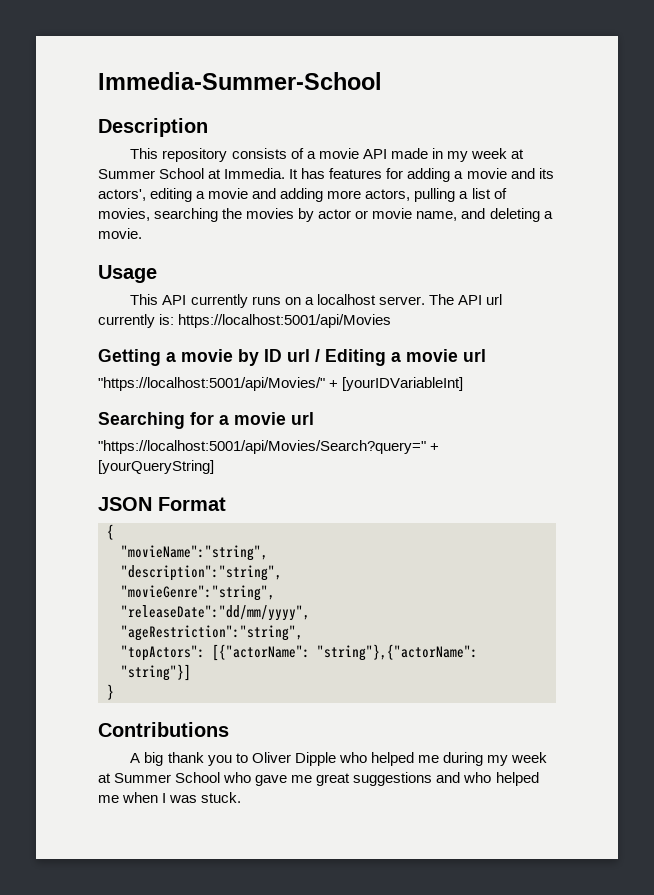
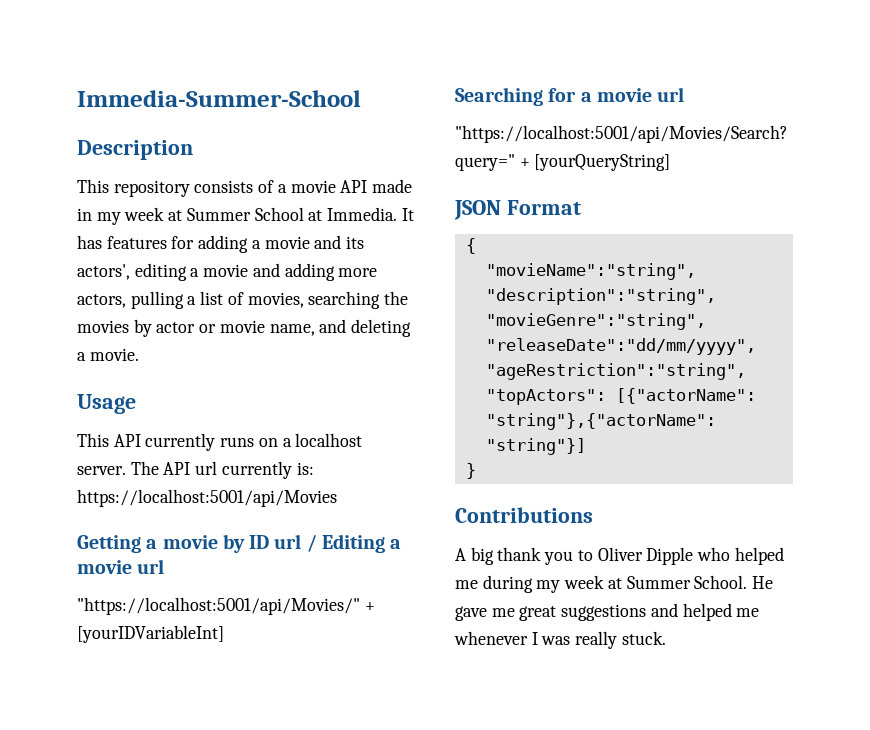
- A big thank you to Oliver Dipple who helped me during my week at Summer School who gave me great suggestions and who helped me when I was stuck.
+ A big thank you to Oliver Dipple who helped me during my week at Summer School. He gave me great suggestions and helped me whenever I was really stuck.

